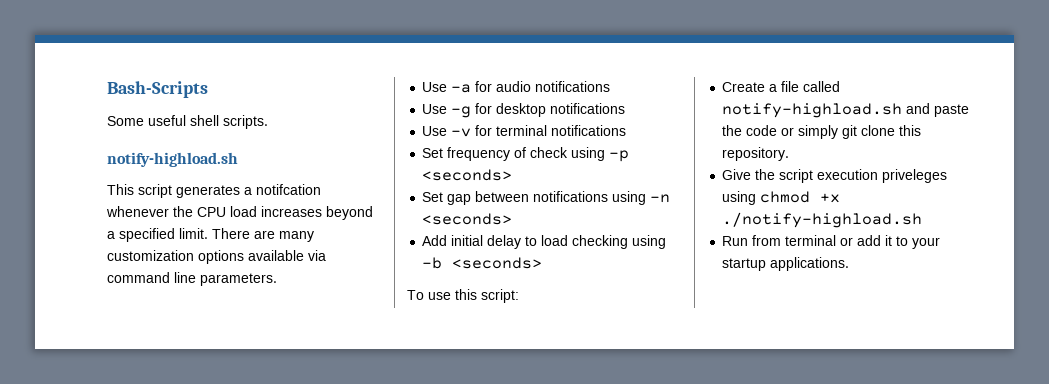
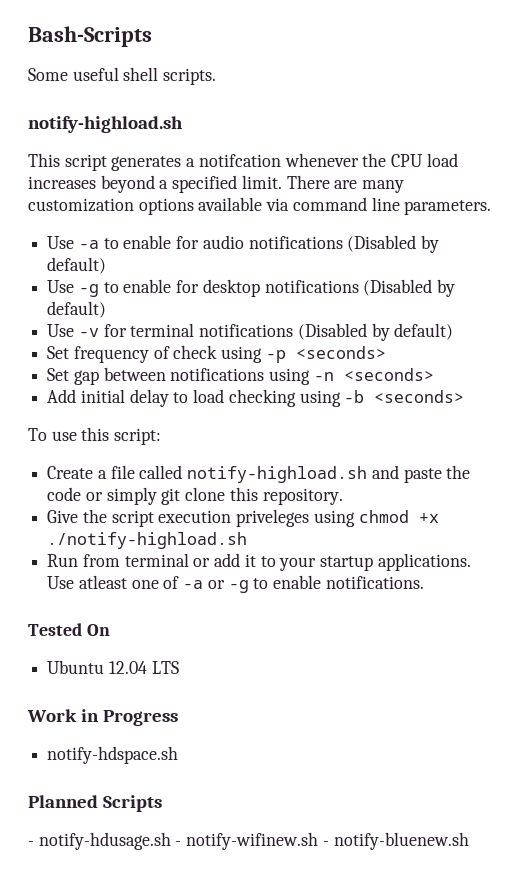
- Use -a for audio notifications
+ Use -a to enable for audio notifications (Disabled by default)
- Use -g for desktop notifications
+ Use -g to enable for desktop notifications (Disabled by default)
- Use -v for terminal notifications
+ Use -v for terminal notifications (Disabled by default)
+ Use atleast one of -a or -g to enable notifications.
+ Tested On
+ Ubuntu 12.04 LTS
+ Work in Progress
+ notify-hdspace.sh
+ Planned Scripts
+ - notify-hdusage.sh - notify-wifinew.sh - notify-bluenew.sh

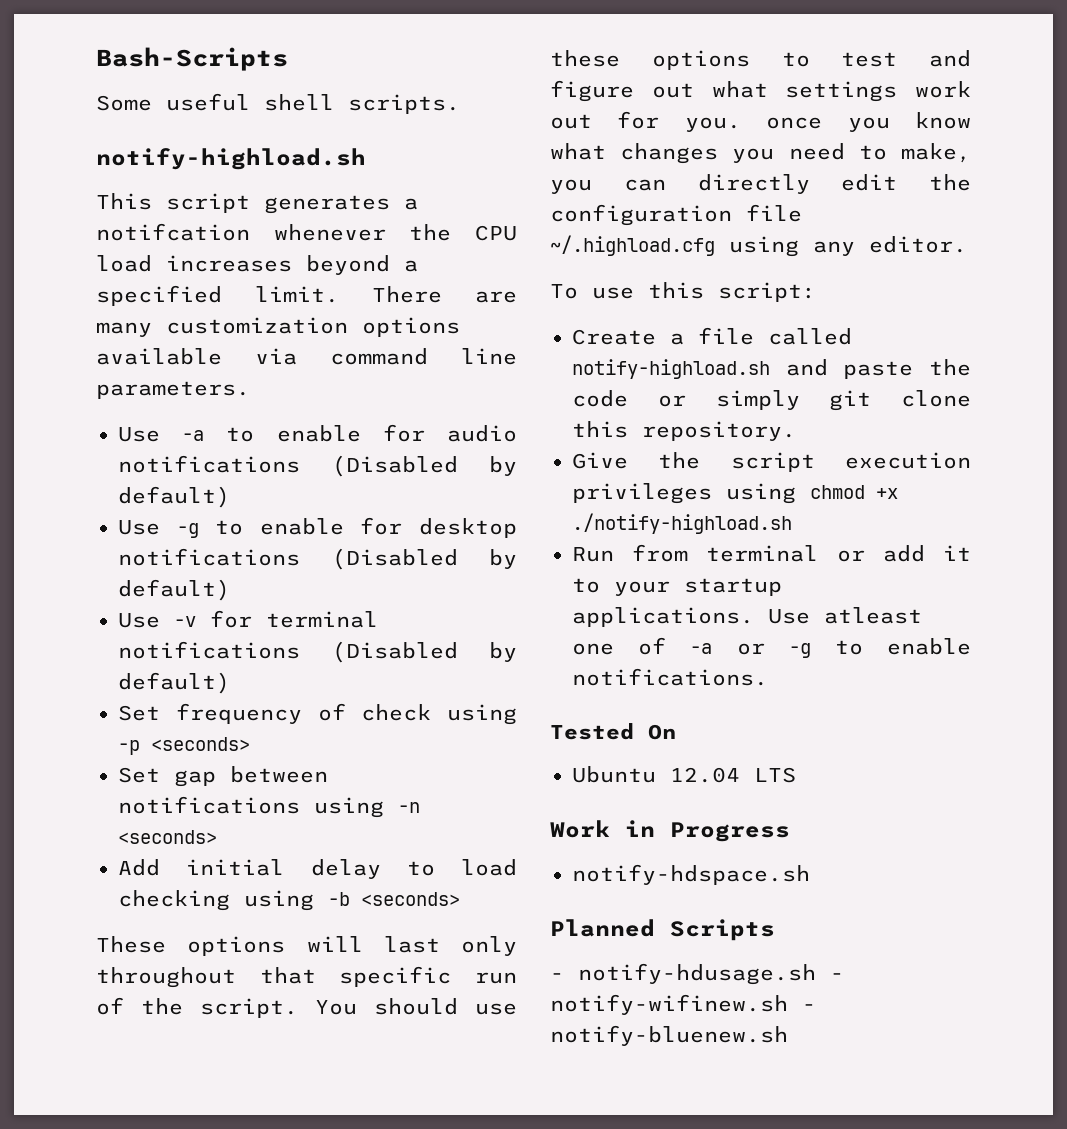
+ These options will last only throughout that specific run of the script. You should use these options to test and figure out what settings work out for you. once you know what changes you need to make, you can directly edit the configuration file ~/.highload.cfg using any editor.
- Give the script execution priveleges using chmod +x ./notify-highload.sh
+ Give the script execution privileges using chmod +x ./notify-highload.sh

